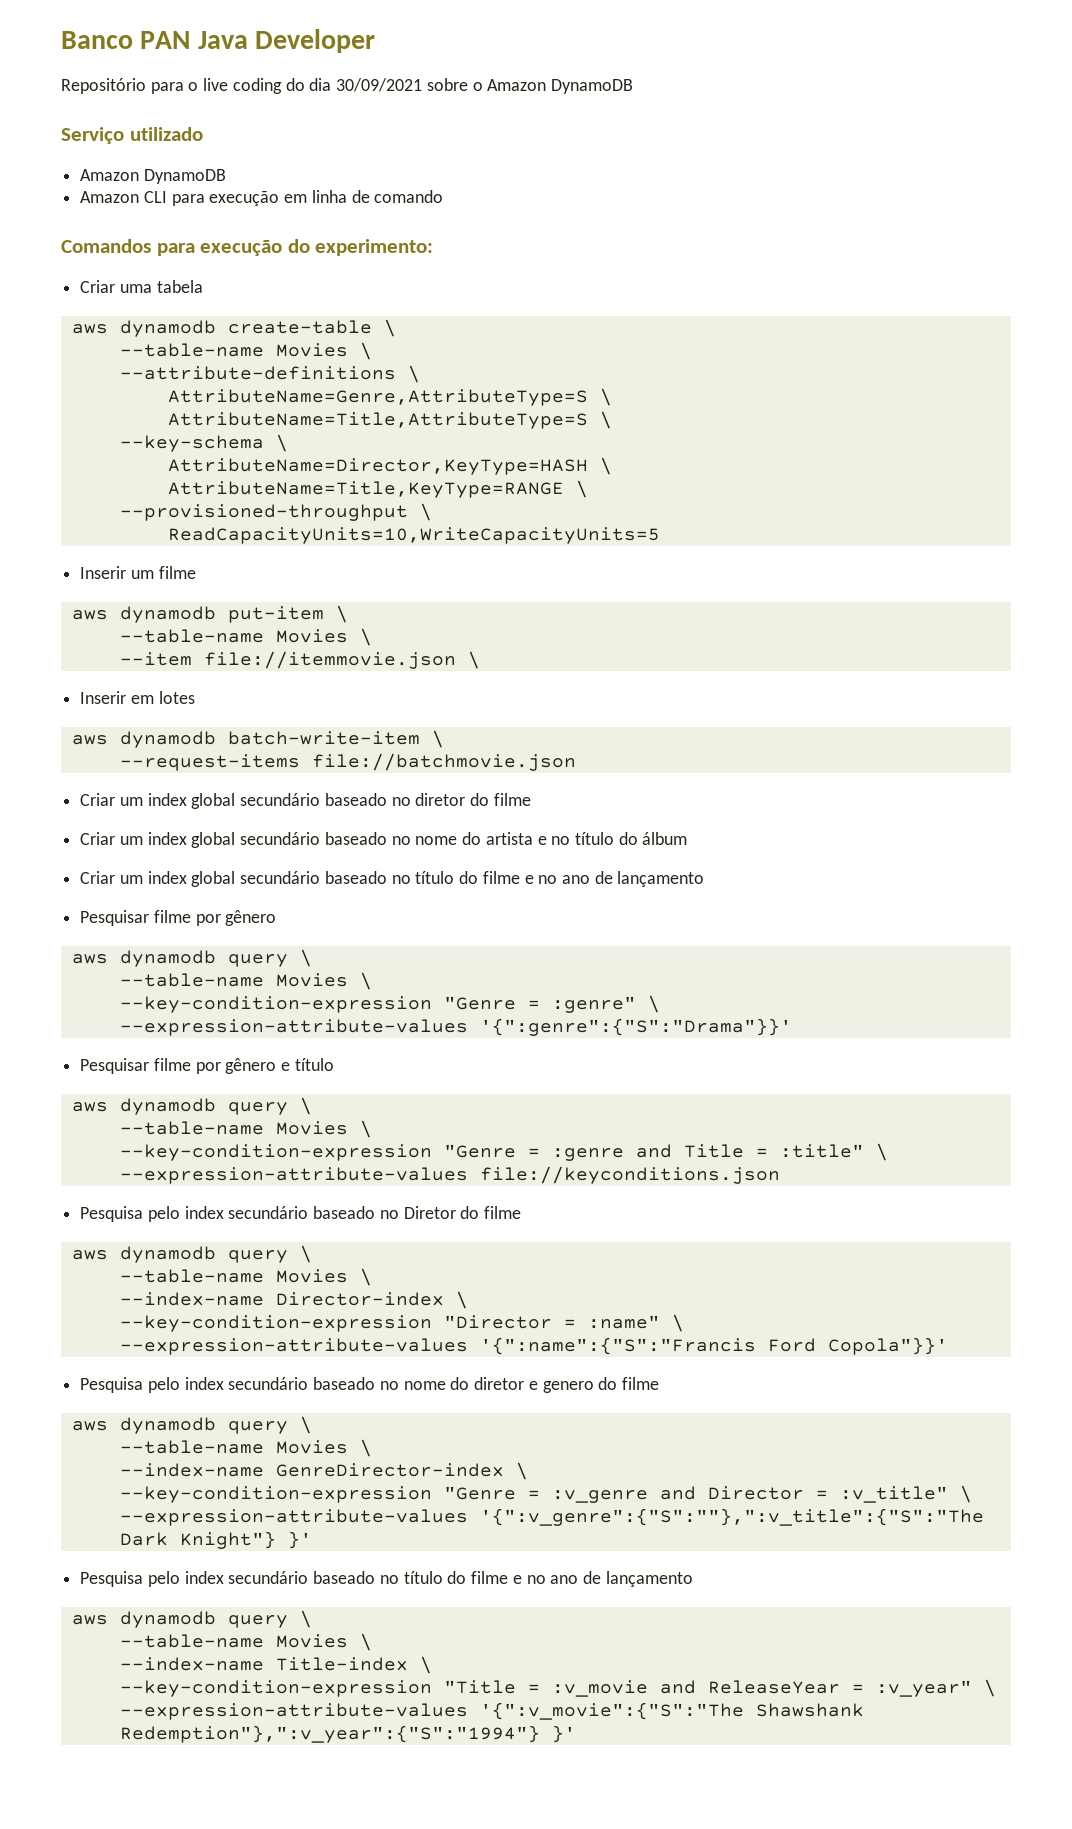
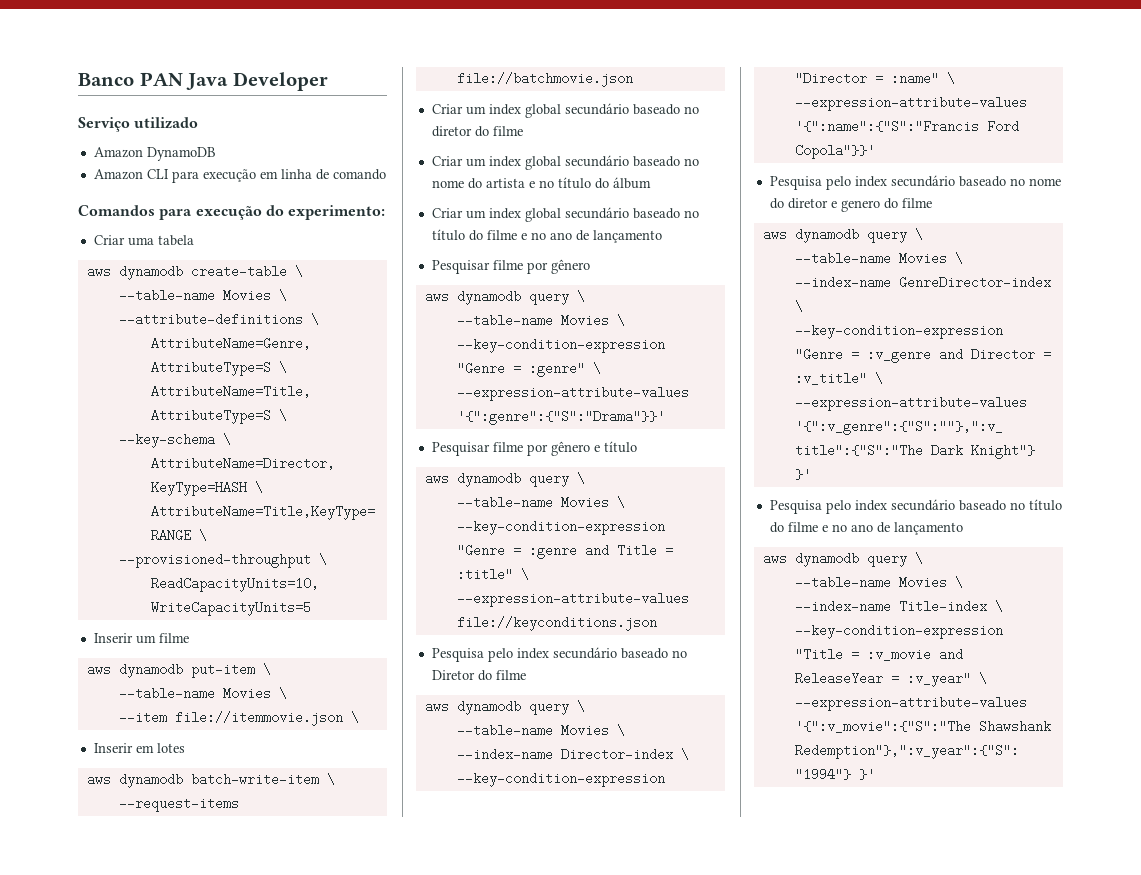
- Repositório para o live coding do dia 30/09/2021 sobre o Amazon DynamoDB

